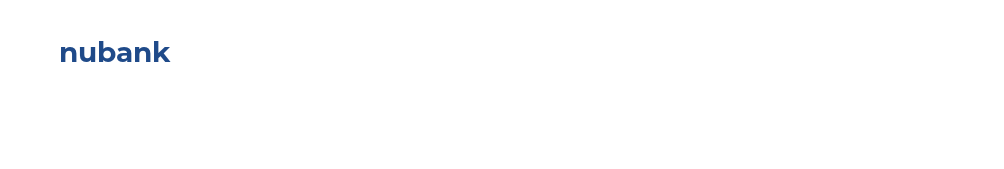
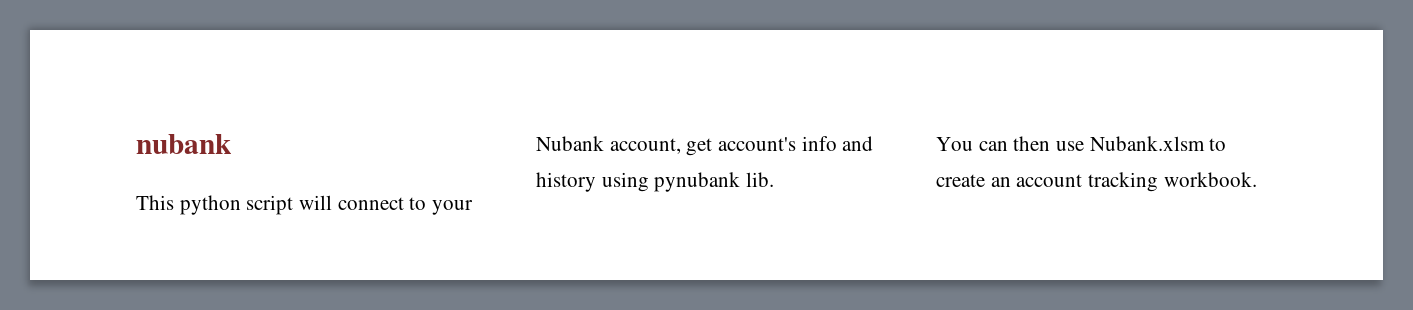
+ This python script will connect to your Nubank account, get account's info and history using pynubank lib.
+ You can then use Nubank.xlsm to create an account tracking workbook.

